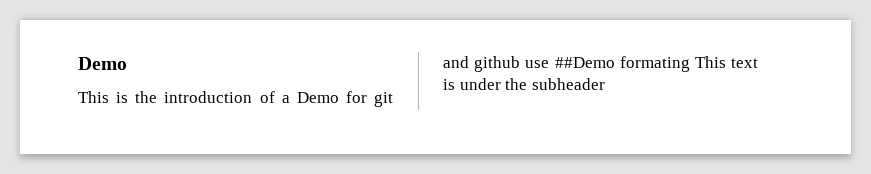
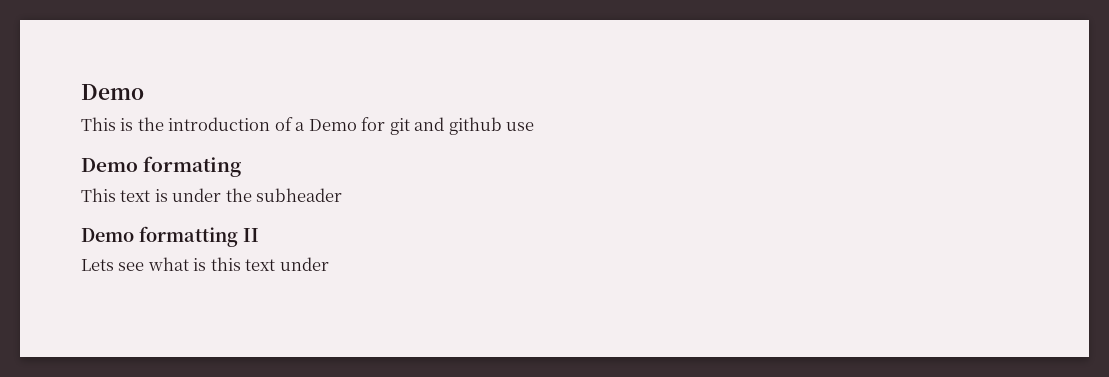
- This is the introduction of a Demo for git and github use ##Demo formating This text is under the subheader
+ This is the introduction of a Demo for git and github use
+ Demo formating
+ This text is under the subheader
+ Demo formatting II
+ Lets see what is this text under

